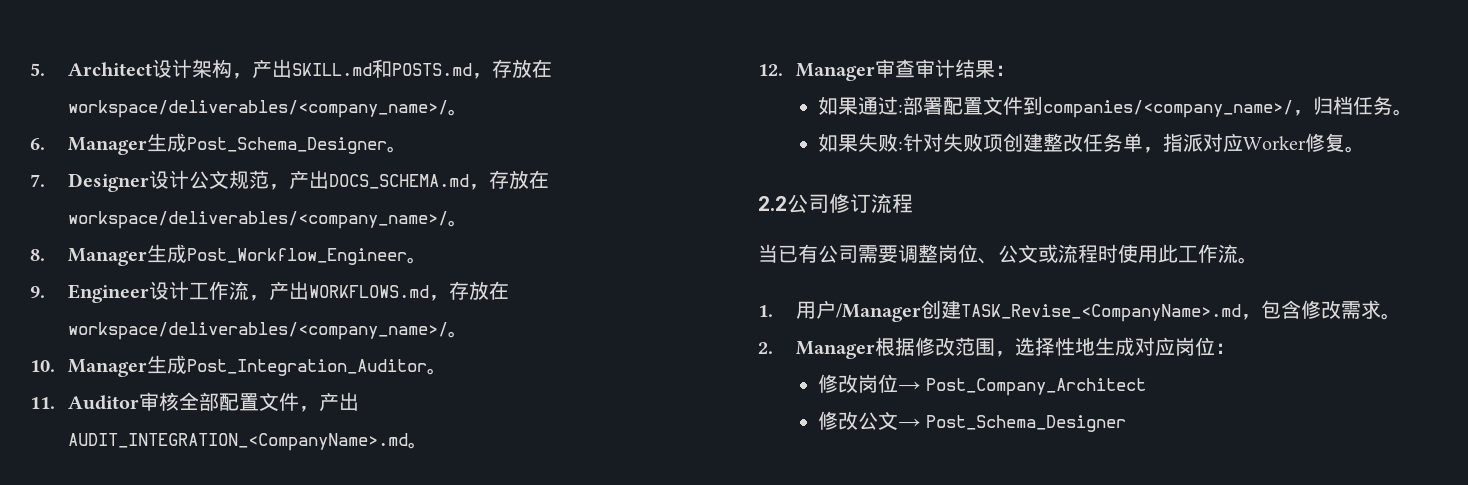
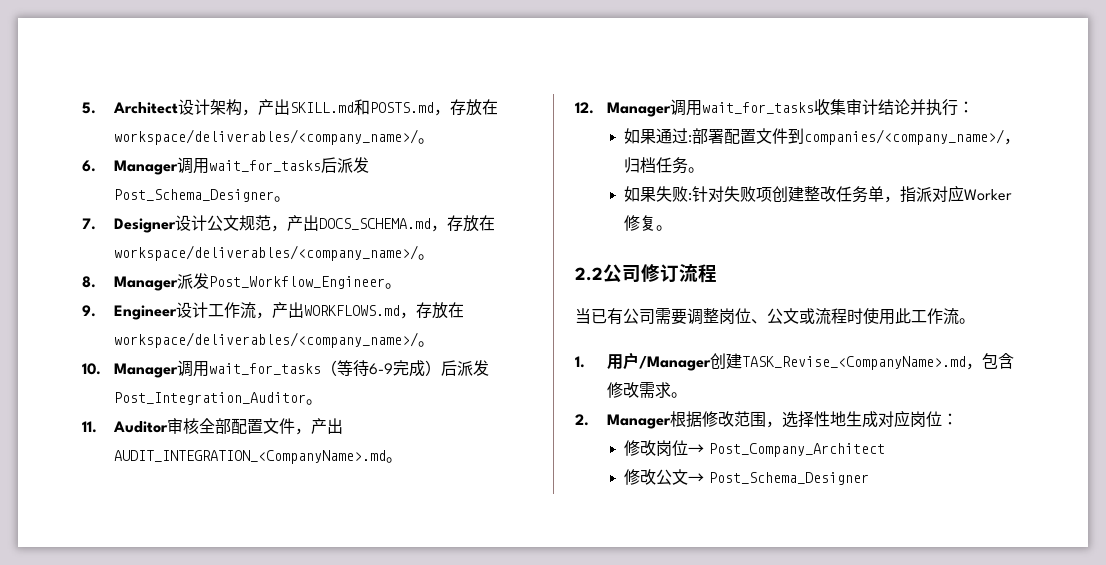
- 6. Manager生成Post_Schema_Designer。
+ 6. Manager调用wait_for_tasks后派发Post_Schema_Designer。
- 8. Manager生成Post_Workflow_Engineer。
+ 8. Manager派发Post_Workflow_Engineer。
- 10. Manager生成Post_Integration_Auditor。
+ 10. Manager调用wait_for_tasks（等待6-9完成）后派发Post_Integration_Auditor。
- 12. Manager审查审计结果：
+ 12. Manager调用wait_for_tasks收集审计结论并执行：

